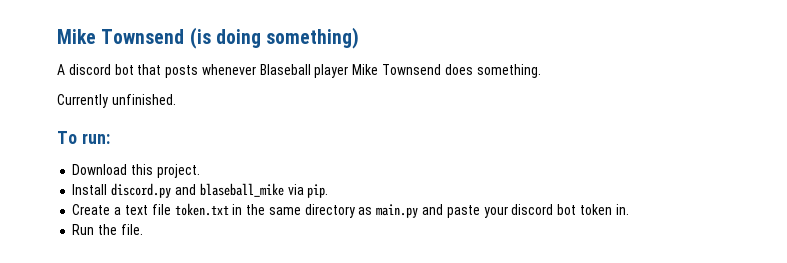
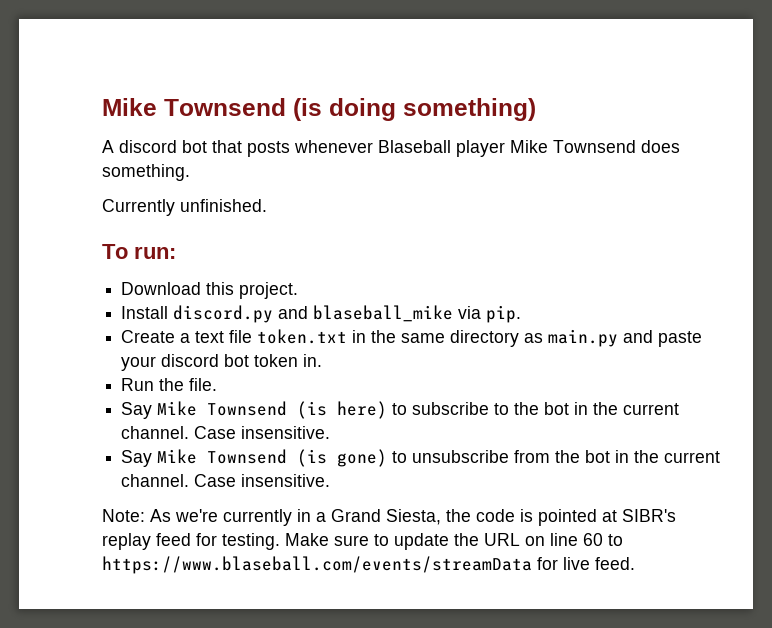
+ Say Mike Townsend (is here) to subscribe to the bot in the current channel. Case insensitive.
+ Say Mike Townsend (is gone) to unsubscribe from the bot in the current channel. Case insensitive.
+ Note: As we're currently in a Grand Siesta, the code is pointed at SIBR's replay feed for testing. Make sure to update the URL on line 60 to https://www.blaseball.com/events/streamData for live feed.

